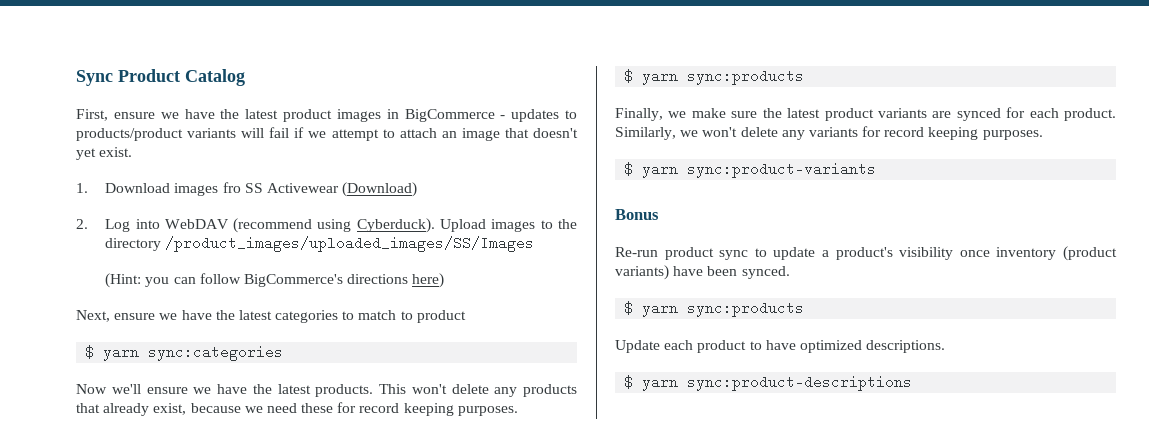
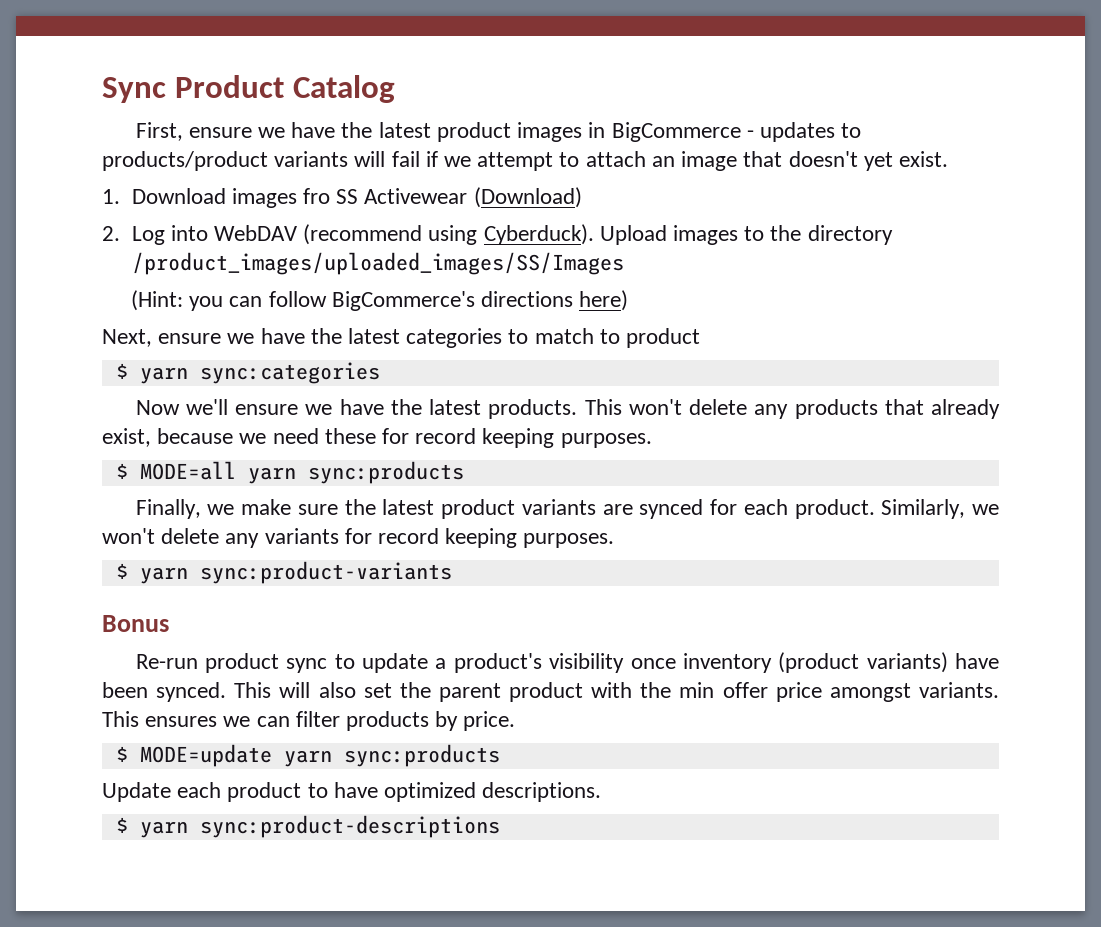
  This won't delete any products that already exist, because we need these for record keeping purposes.
- $ yarn sync:products
+ $ MODE=all yarn sync:products
- Re-run product sync to update a product's visibility once inventory (product variants) have been synced.
- $ yarn sync:products
+ Re-run product sync to update a product's visibility once inventory (product variants) have been synced. This will also set the parent product with the min offer price amongst variants. This ensures we can filter products by price.
+ $ MODE=update yarn sync:products

